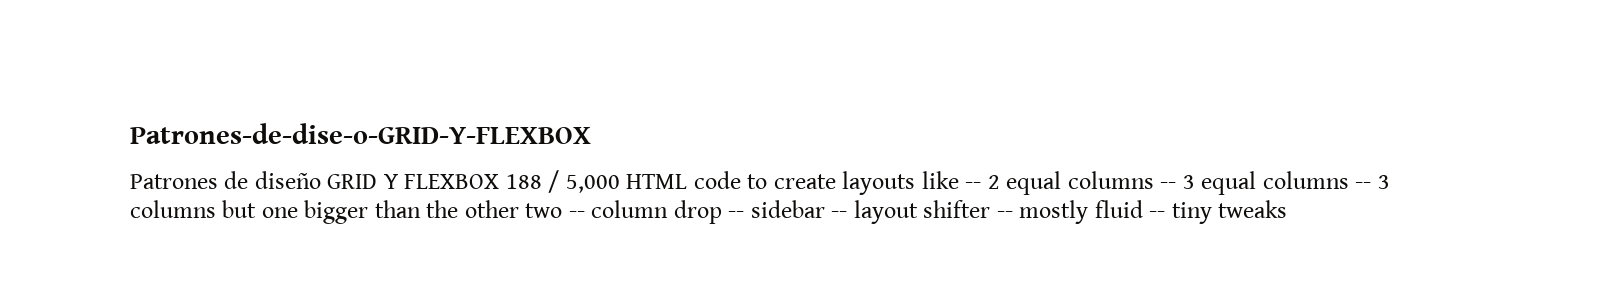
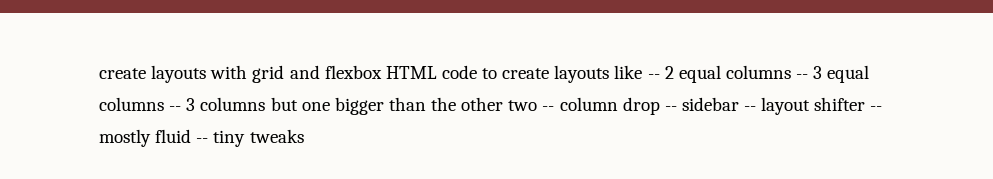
- Patrones-de-dise-o-GRID-Y-FLEXBOX
- Patrones de diseño GRID Y FLEXBOX 188 / 5,000 HTML code to create layouts like -- 2 equal columns -- 3 equal columns -- 3 columns but one bigger than the other two -- column drop -- sidebar -- layout shifter -- mostly fluid -- tiny tweaks
+ create layouts with grid and flexbox HTML code to create layouts like -- 2 equal columns -- 3 equal columns -- 3 columns but one bigger than the other two -- column drop -- sidebar -- layout shifter -- mostly fluid -- tiny tweaks

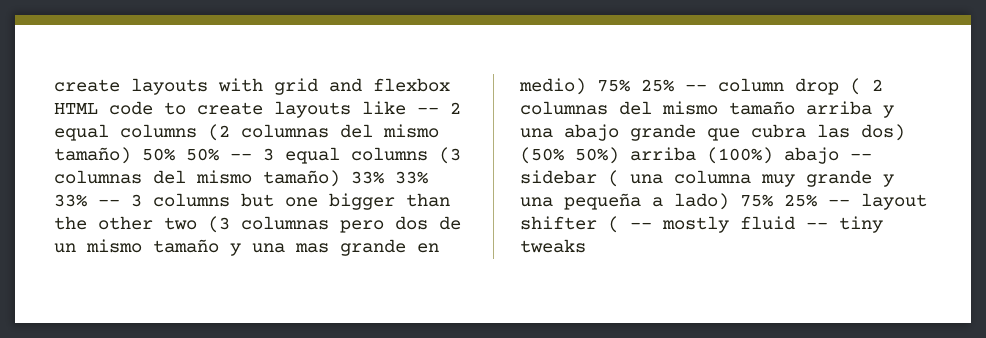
- create layouts with grid and flexbox HTML code to create layouts like -- 2 equal columns -- 3 equal columns -- 3 columns but one bigger than the other two -- column drop -- sidebar -- layout shifter -- mostly fluid -- tiny tweaks
+ create layouts with grid and flexbox HTML code to create layouts like -- 2 equal columns (2 columnas del mismo tamaño) 50% 50% -- 3 equal columns (3 columnas del mismo tamaño) 33% 33% 33% -- 3 columns but one bigger than the other two (3 columnas pero dos de un mismo tamaño y una mas grande en medio) 75% 25% -- column drop ( 2 columnas del mismo tamaño arriba y una abajo grande que cubra las dos) (50% 50%) arriba (100%) abajo -- sidebar ( una columna muy grande y una pequeña a lado) 75% 25% -- layout shifter ( -- mostly fluid -- tiny tweaks

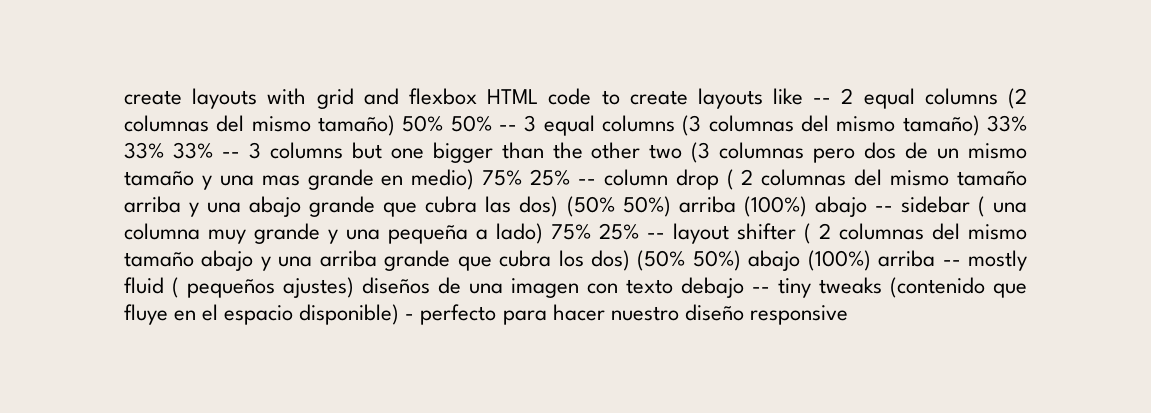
- create layouts with grid and flexbox HTML code to create layouts like -- 2 equal columns (2 columnas del mismo tamaño) 50% 50% -- 3 equal columns (3 columnas del mismo tamaño) 33% 33% 33% -- 3 columns but one bigger than the other two (3 columnas pero dos de un mismo tamaño y una mas grande en medio) 75% 25% -- column drop ( 2 columnas del mismo tamaño arriba y una abajo grande que cubra las dos) (50% 50%) arriba (100%) abajo -- sidebar ( una columna muy grande y una pequeña a lado) 75% 25% -- layout shifter ( -- mostly fluid -- tiny tweaks
+ create layouts with grid and flexbox HTML code to create layouts like -- 2 equal columns (2 columnas del mismo tamaño) 50% 50% -- 3 equal columns (3 columnas del mismo tamaño) 33% 33% 33% -- 3 columns but one bigger than the other two (3 columnas pero dos de un mismo tamaño y una mas grande en medio) 75% 25% -- column drop ( 2 columnas del mismo tamaño arriba y una abajo grande que cubra las dos) (50% 50%) arriba (100%) abajo -- sidebar ( una columna muy grande y una pequeña a lado) 75% 25% -- layout shifter ( 2 columnas del mismo tamaño abajo y una arriba grande que cubra los dos) (50% 50%) abajo (100%) arriba -- mostly fluid ( pequeños ajustes) diseños de una imagen con texto debajo -- tiny tweaks (contenido que fluye en el espacio disponible) - perfecto para hacer nuestro diseño responsive

